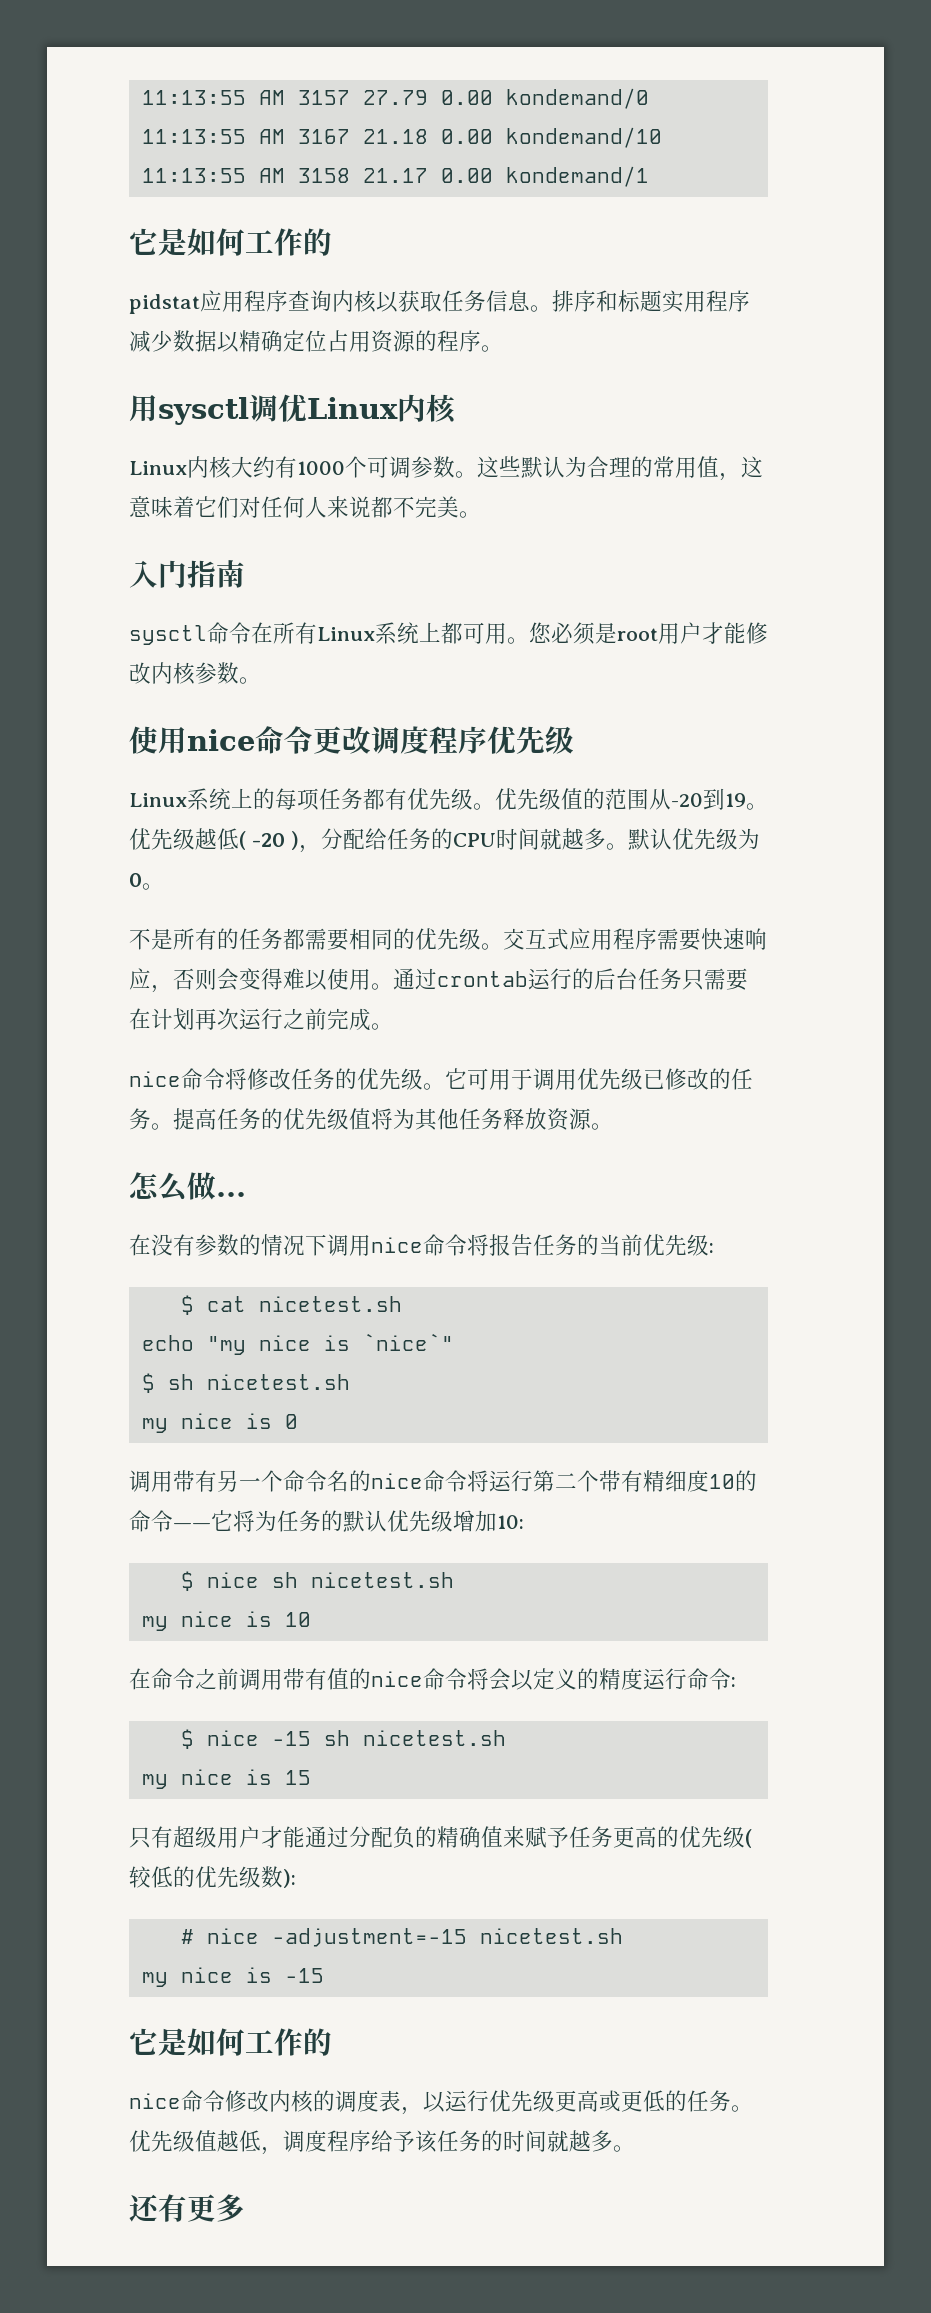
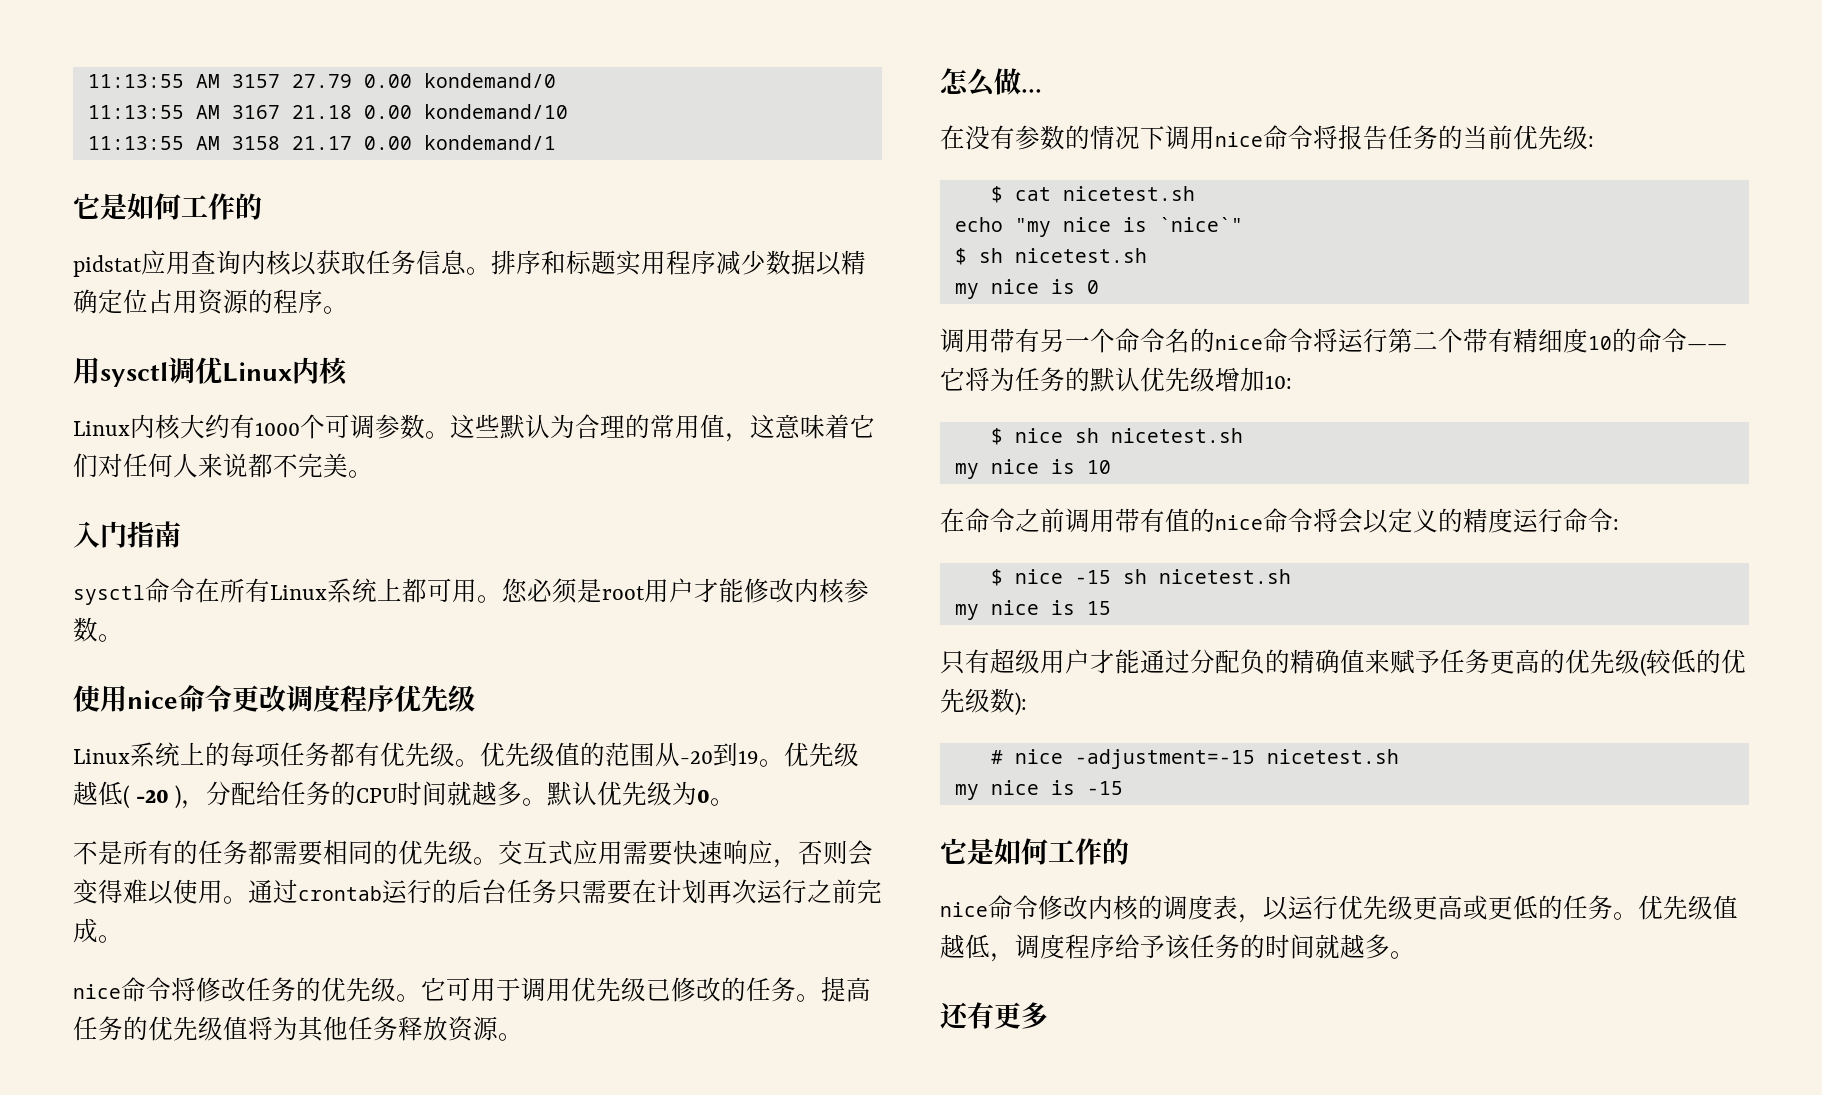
- pidstat应用程序查询内核以获取任务信息。
+ pidstat应用查询内核以获取任务信息。
- 交互式应用程序需要快速响应，否则会变得难以使用。
+ 交互式应用需要快速响应，否则会变得难以使用。

